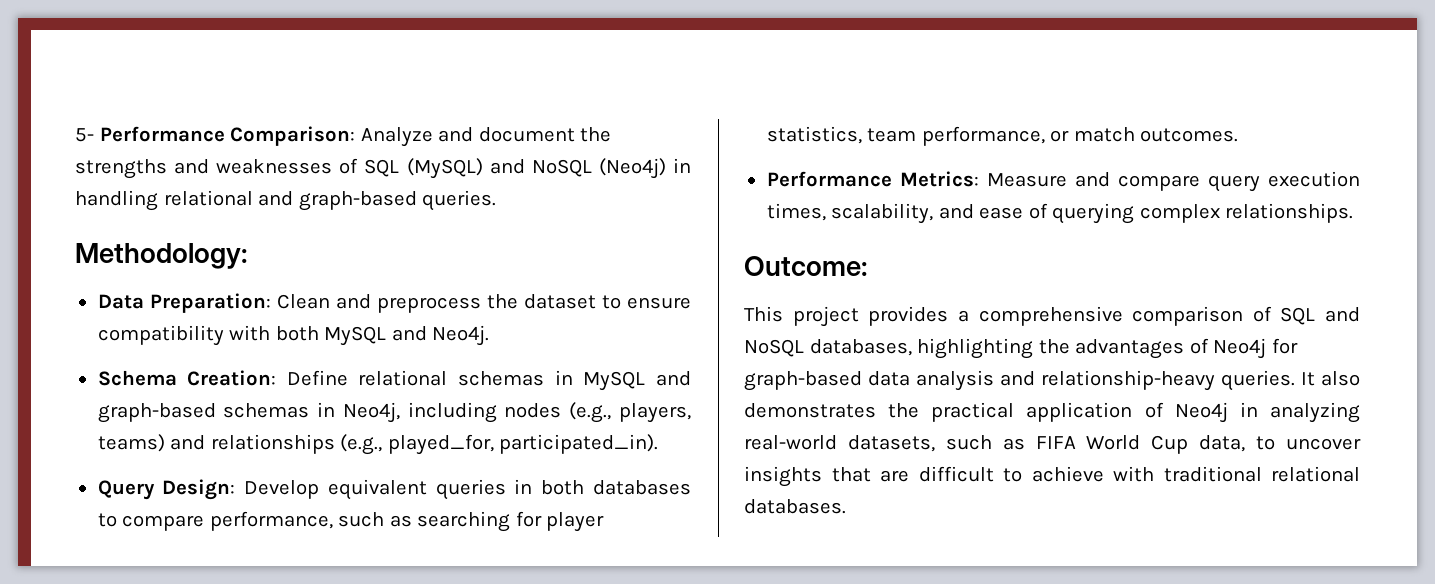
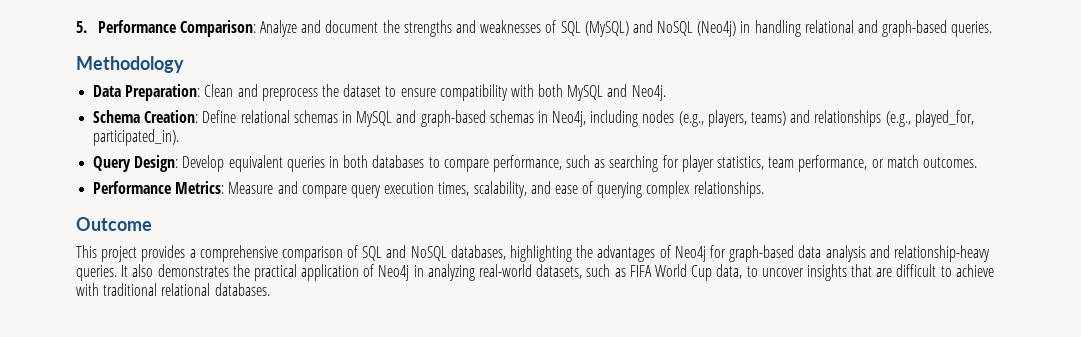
- 5- Performance Comparison: Analyze and document the strengths and weaknesses of SQL (MySQL) and NoSQL (Neo4j) in handling relational and graph-based queries.
+ 5. Performance Comparison: Analyze and document the strengths and weaknesses of SQL (MySQL) and NoSQL (Neo4j) in handling relational and graph-based queries.
- Methodology:
+ Methodology
- Outcome:
+ Outcome

